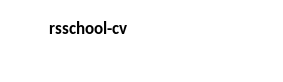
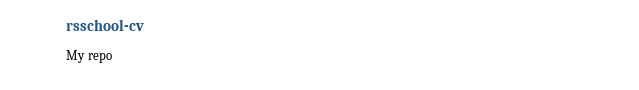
+ My repo

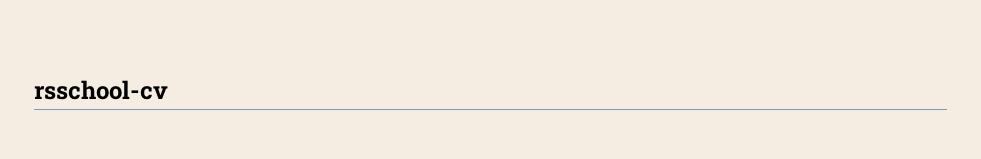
- My repo

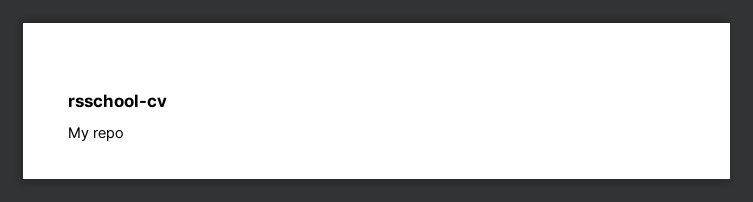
+ My repo

